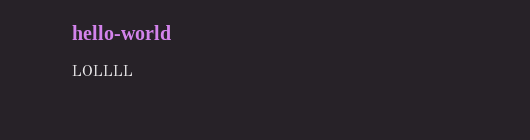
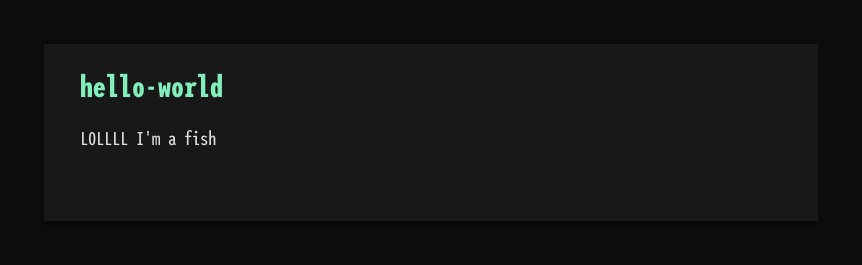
- LOLLLL
+ LOLLLL I'm a fish

